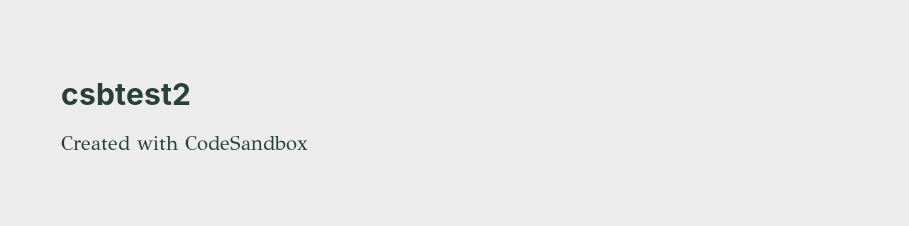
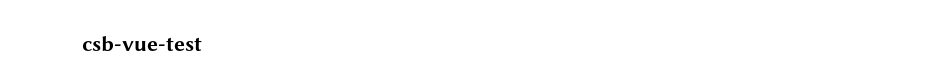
- csbtest2
- Created with CodeSandbox
+ csb-vue-test

